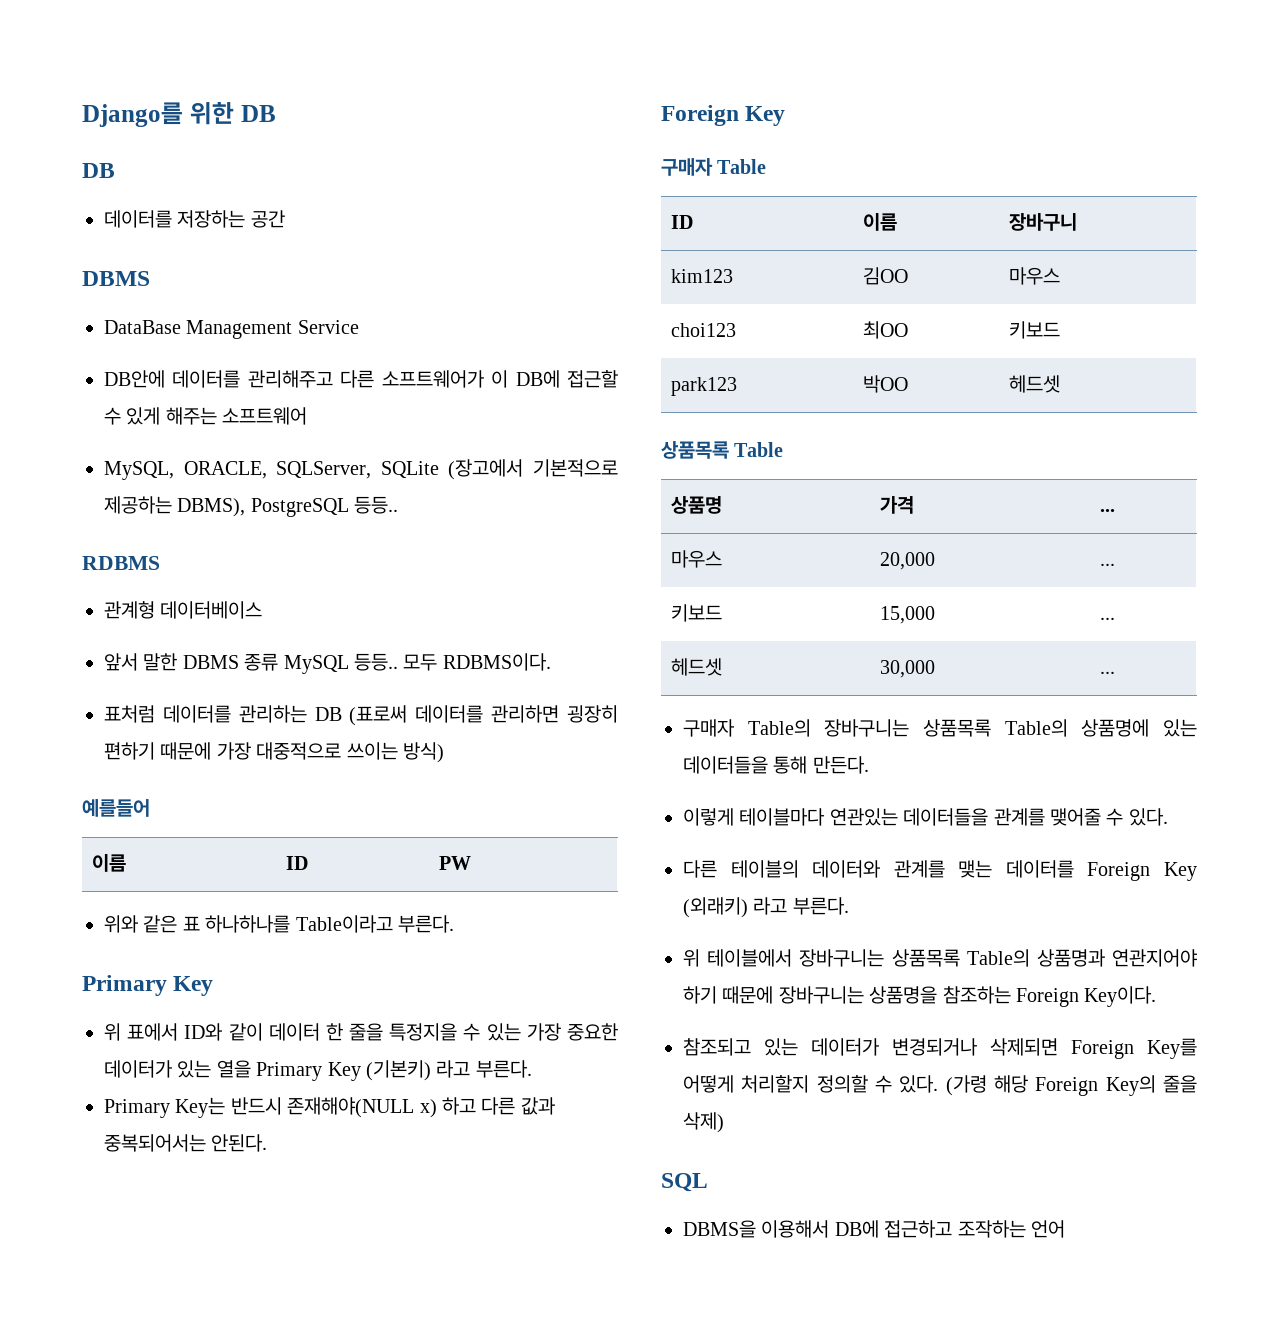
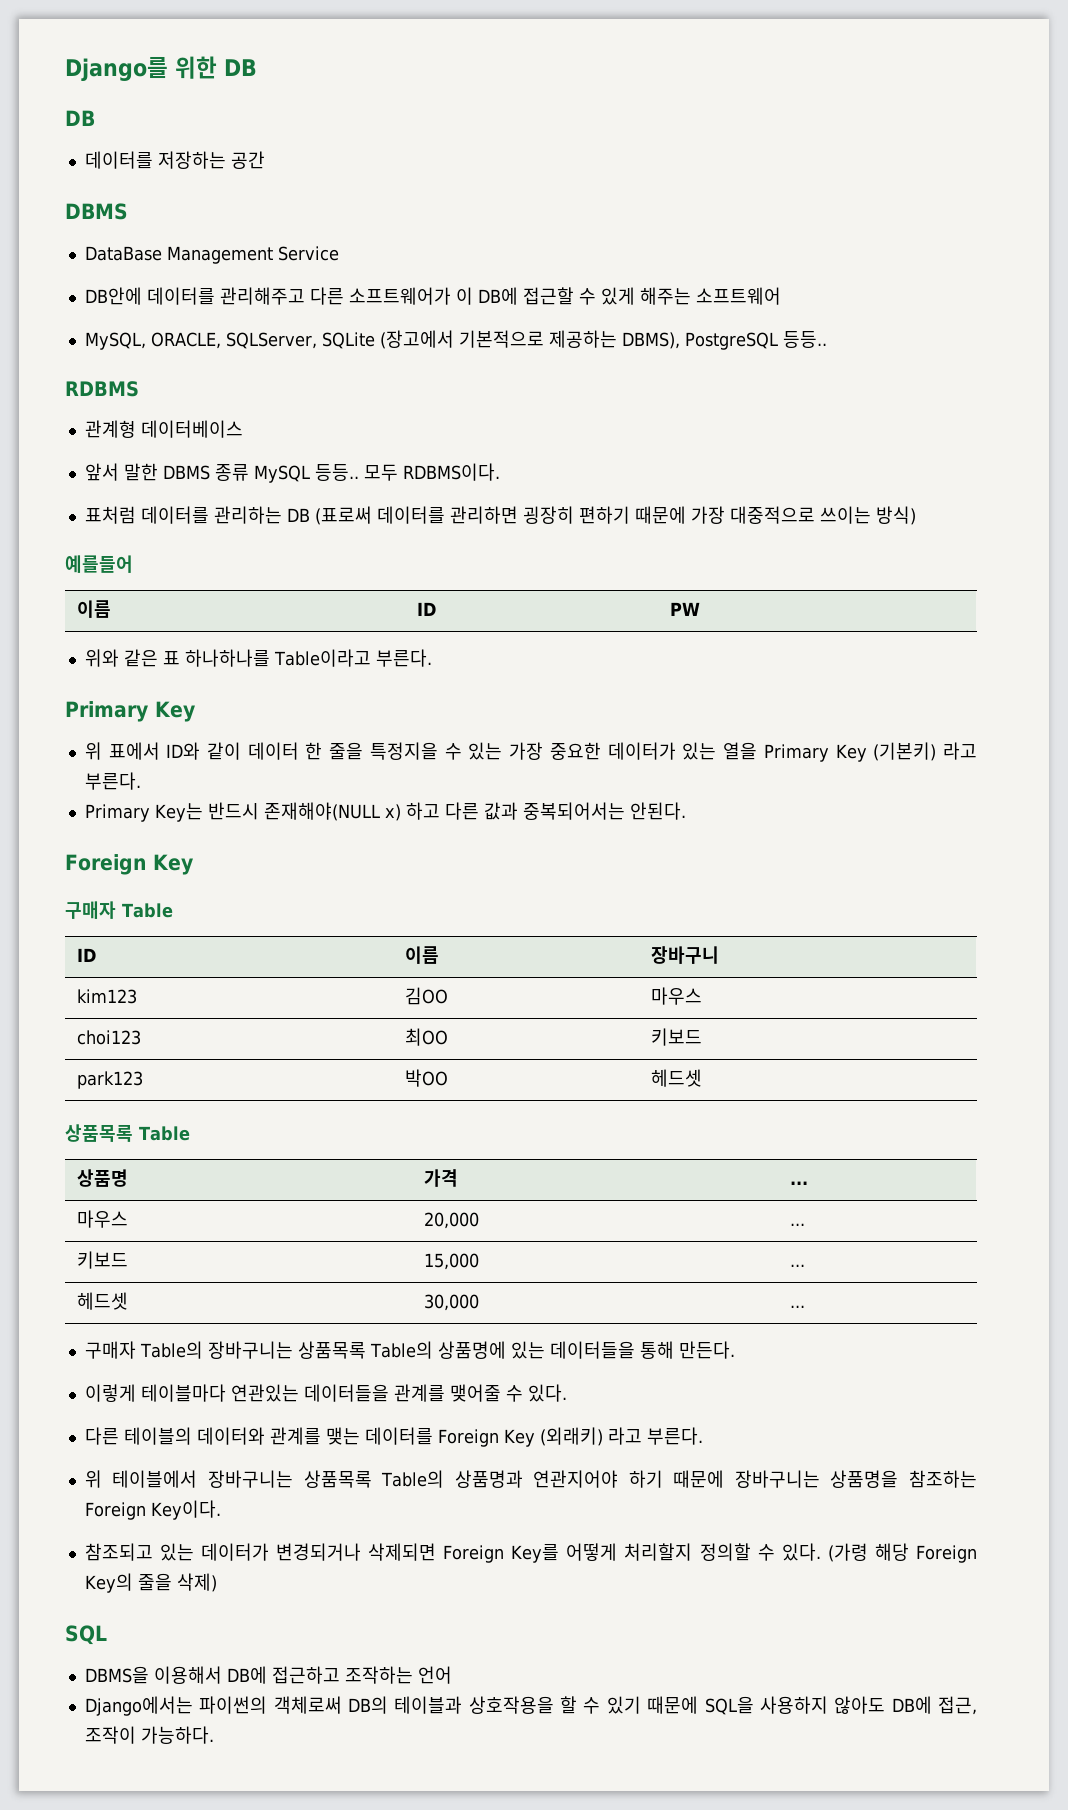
+ Django에서는 파이썬의 객체로써 DB의 테이블과 상호작용을 할 수 있기 때문에 SQL을 사용하지 않아도 DB에 접근, 조작이 가능하다.

